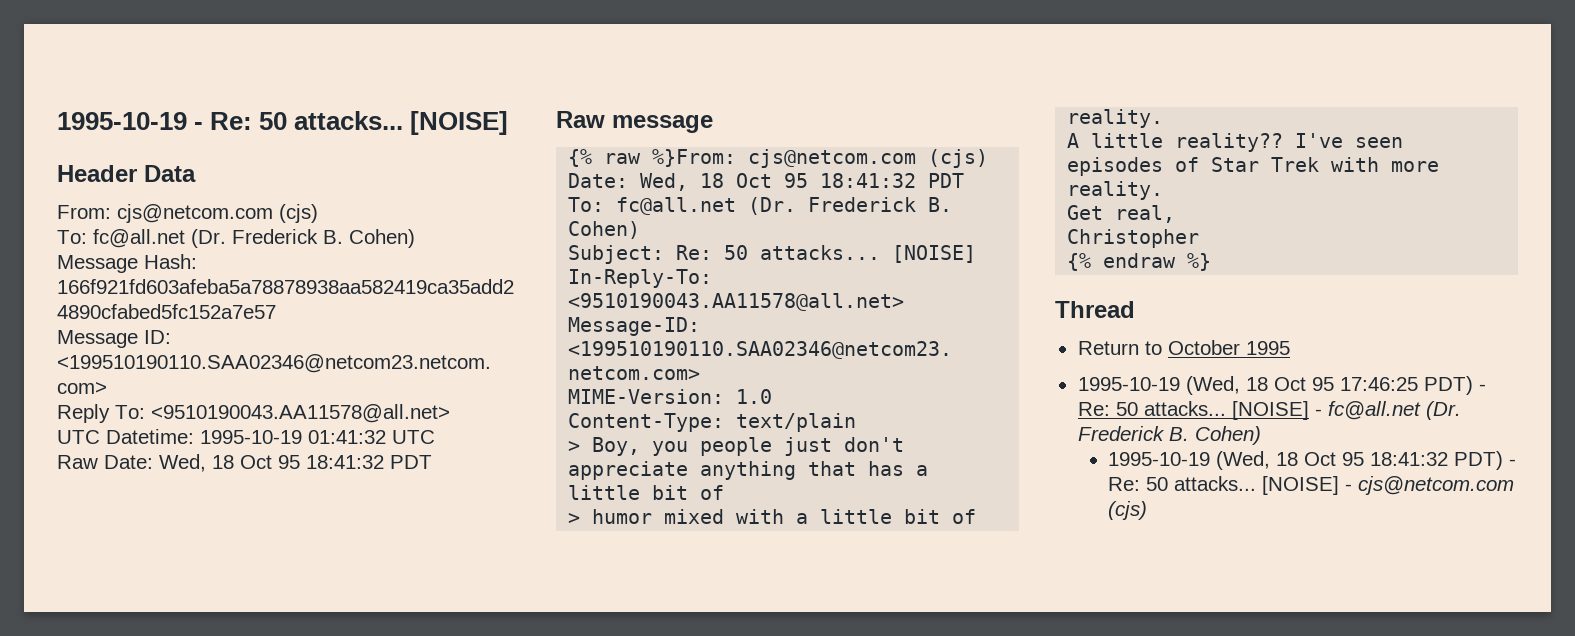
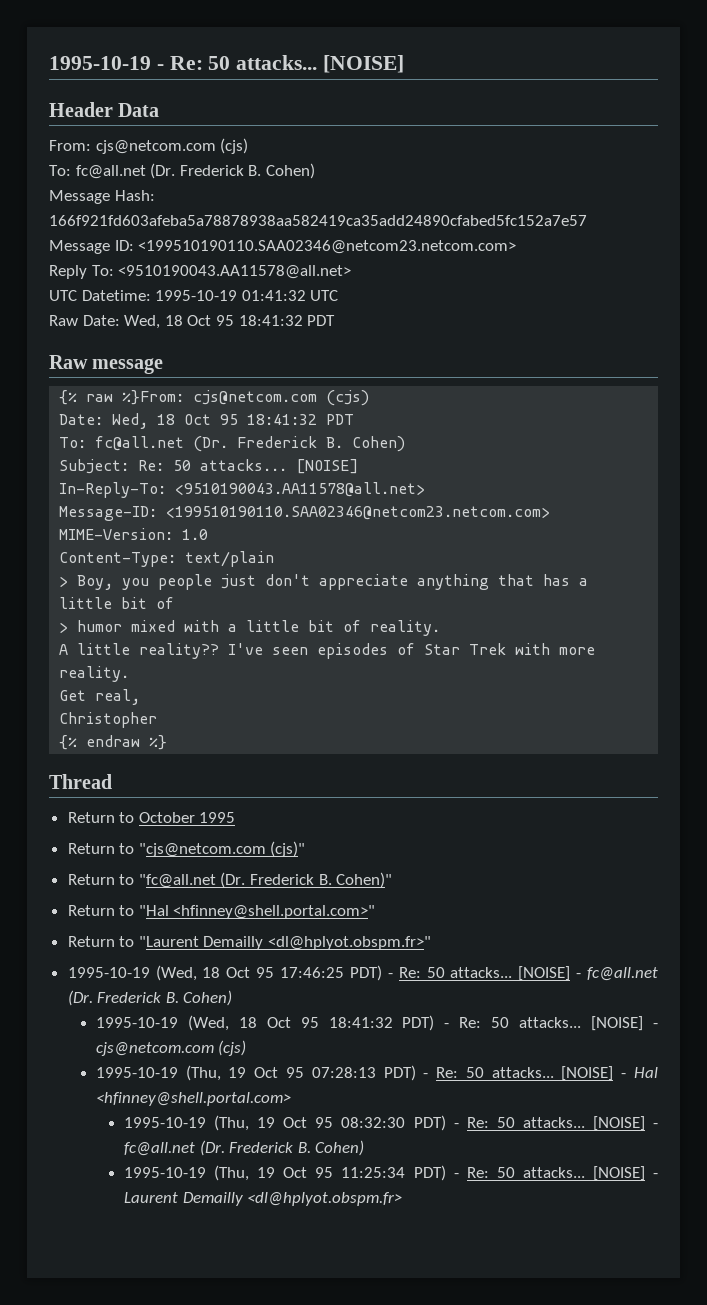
+ Return to "cjs@netcom.com (cjs)"
+ Return to "fc@all.net (Dr. Frederick B. Cohen)"
+ Return to "Hal <hfinney@shell.portal.com>"
+ Return to "Laurent Demailly <dl@hplyot.obspm.fr>"
+ 1995-10-19 (Thu, 19 Oct 95 07:28:13 PDT) - Re: 50 attacks... [NOISE] - Hal <hfinney@shell.portal.com>
+ 1995-10-19 (Thu, 19 Oct 95 08:32:30 PDT) - Re: 50 attacks... [NOISE] - fc@all.net (Dr. Frederick B. Cohen)
+ 1995-10-19 (Thu, 19 Oct 95 11:25:34 PDT) - Re: 50 attacks... [NOISE] - Laurent Demailly <dl@hplyot.obspm.fr>

